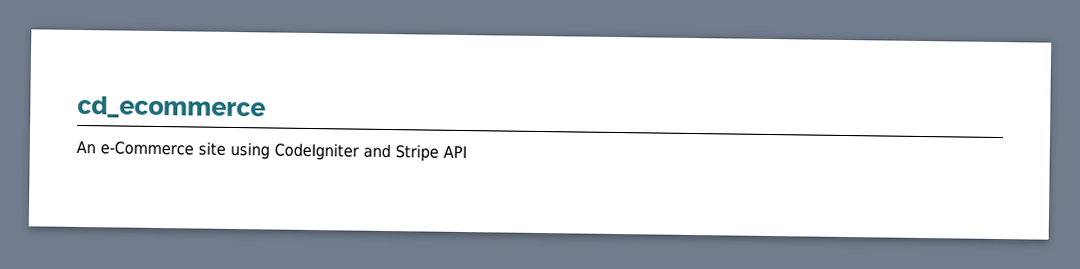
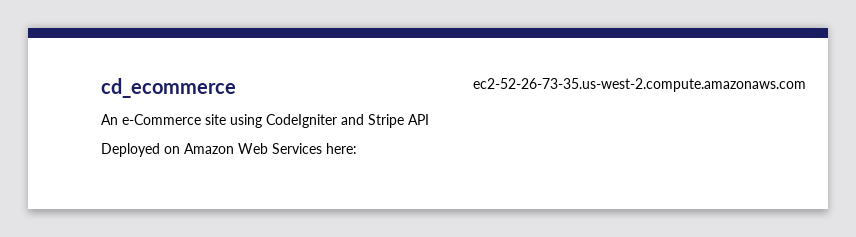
+ Deployed on Amazon Web Services here: ec2-52-26-73-35.us-west-2.compute.amazonaws.com

